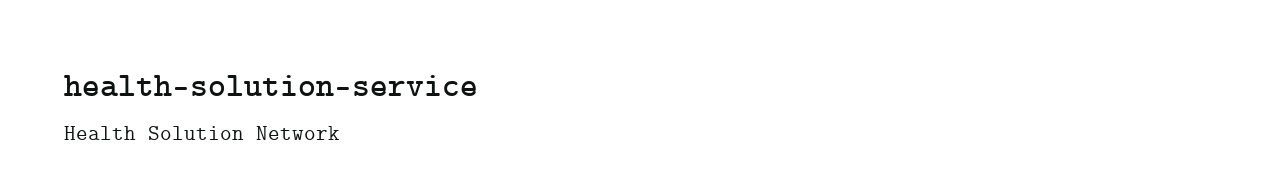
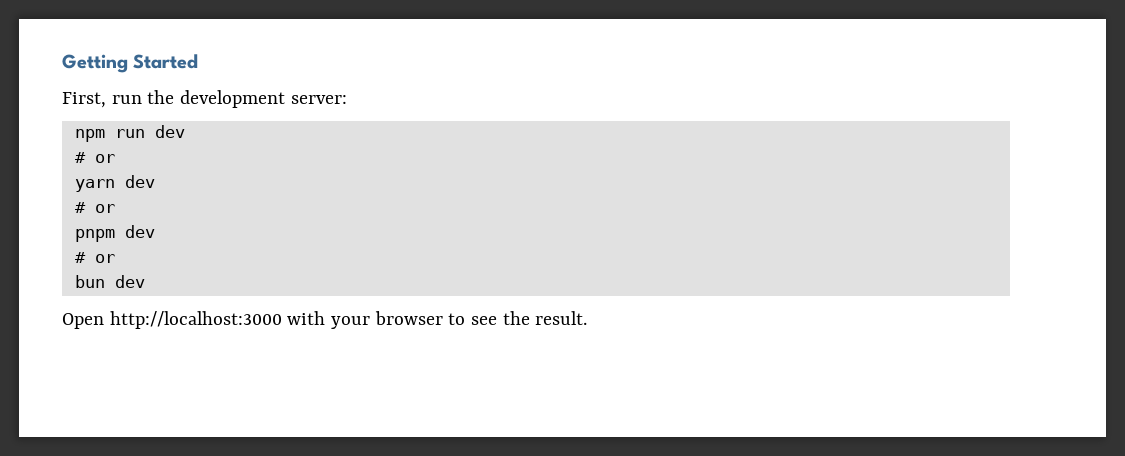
- health-solution-service
- Health Solution Network
+ Getting Started
+ First, run the development server:
+ npm run dev
+ # or
+ yarn dev
+ # or
+ pnpm dev
+ # or
+ bun dev
+ Open http://localhost:3000 with your browser to see the result.

